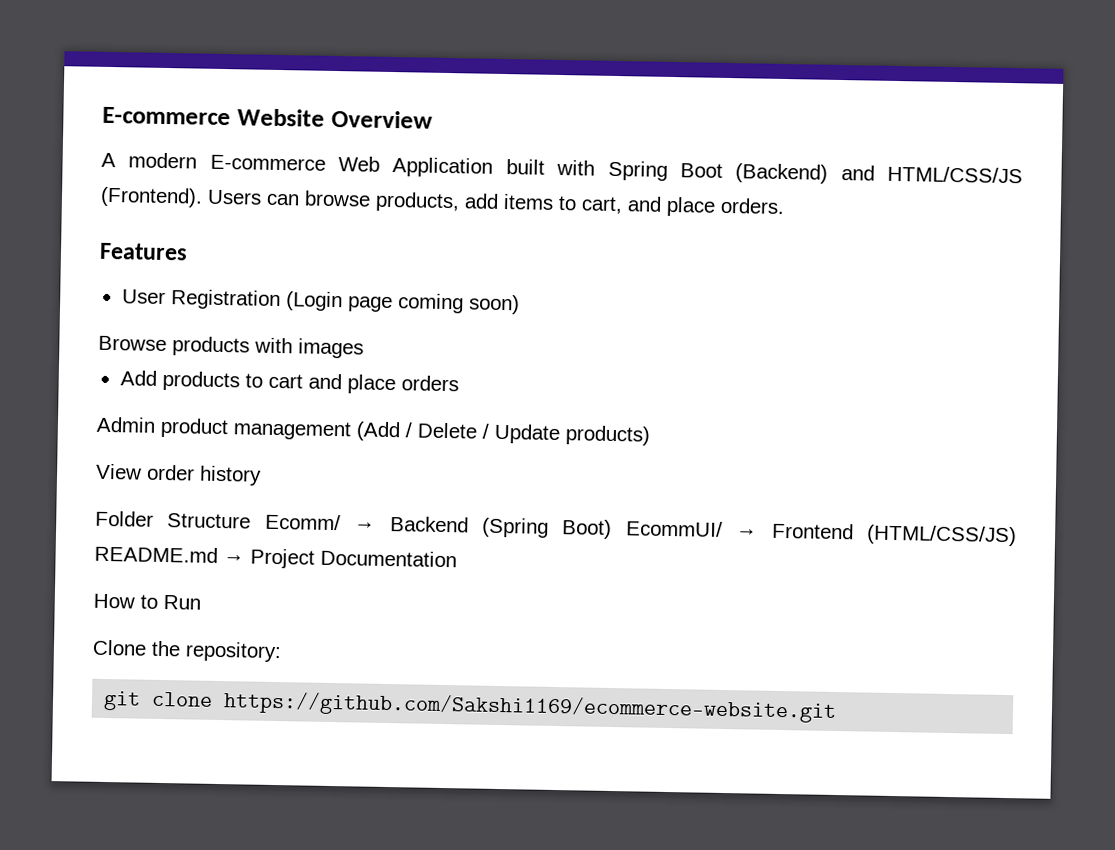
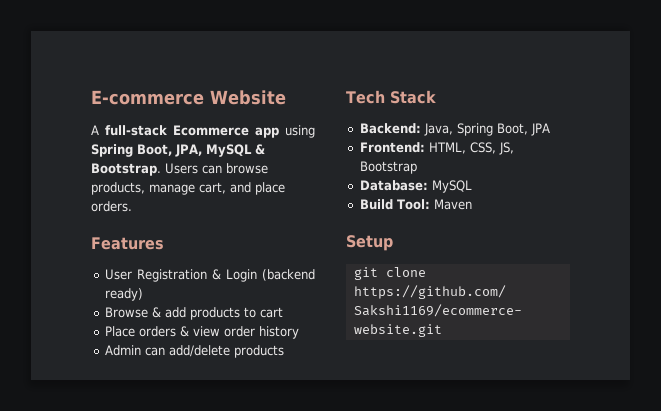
- E-commerce Website Overview
+ E-commerce Website
- A modern E-commerce Web Application built with Spring Boot (Backend) and HTML/CSS/JS (Frontend).
+ A full-stack Ecommerce app using Spring Boot, JPA, MySQL & Bootstrap.
- Users can browse products, add items to cart, and place orders.
+ Users can browse products, manage cart, and place orders.
- User Registration (Login page coming soon)
- Browse products with images
- Add products to cart and place orders
- Admin product management (Add / Delete / Update products)
- View order history
- Folder Structure Ecomm/ → Backend (Spring Boot) EcommUI/ → Frontend (HTML/CSS/JS) README.md → Project Documentation
- How to Run
- Clone the repository:
+ User Registration & Login (backend ready)
+ Browse & add products to cart
+ Place orders & view order history
+ Admin can add/delete products
+ Tech Stack
+ Backend: Java, Spring Boot, JPA
+ Frontend: HTML, CSS, JS, Bootstrap
+ Database: MySQL
+ Build Tool: Maven
+ Setup

